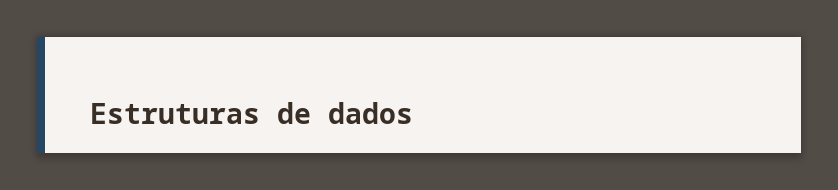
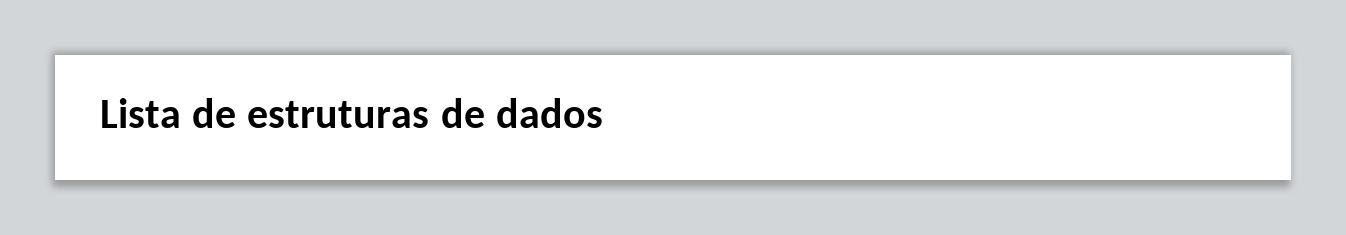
- Estruturas de dados
+ Lista de estruturas de dados

